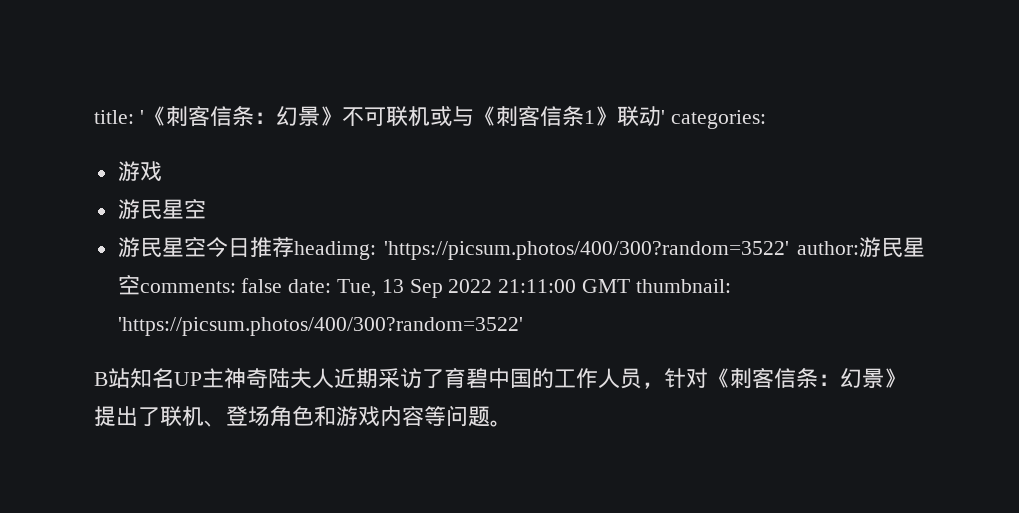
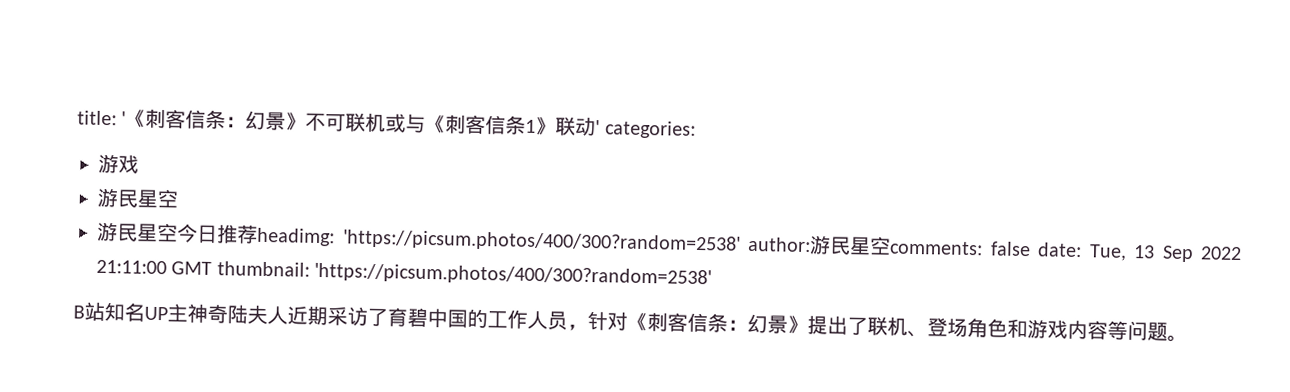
- 游民星空今日推荐headimg: 'https://picsum.photos/400/300?random=3522' author:游民星空comments: false date: Tue, 13 Sep 2022 21:11:00 GMT thumbnail: 'https://picsum.photos/400/300?random=3522'
+ 游民星空今日推荐headimg: 'https://picsum.photos/400/300?random=2538' author:游民星空comments: false date: Tue, 13 Sep 2022 21:11:00 GMT thumbnail: 'https://picsum.photos/400/300?random=2538'

